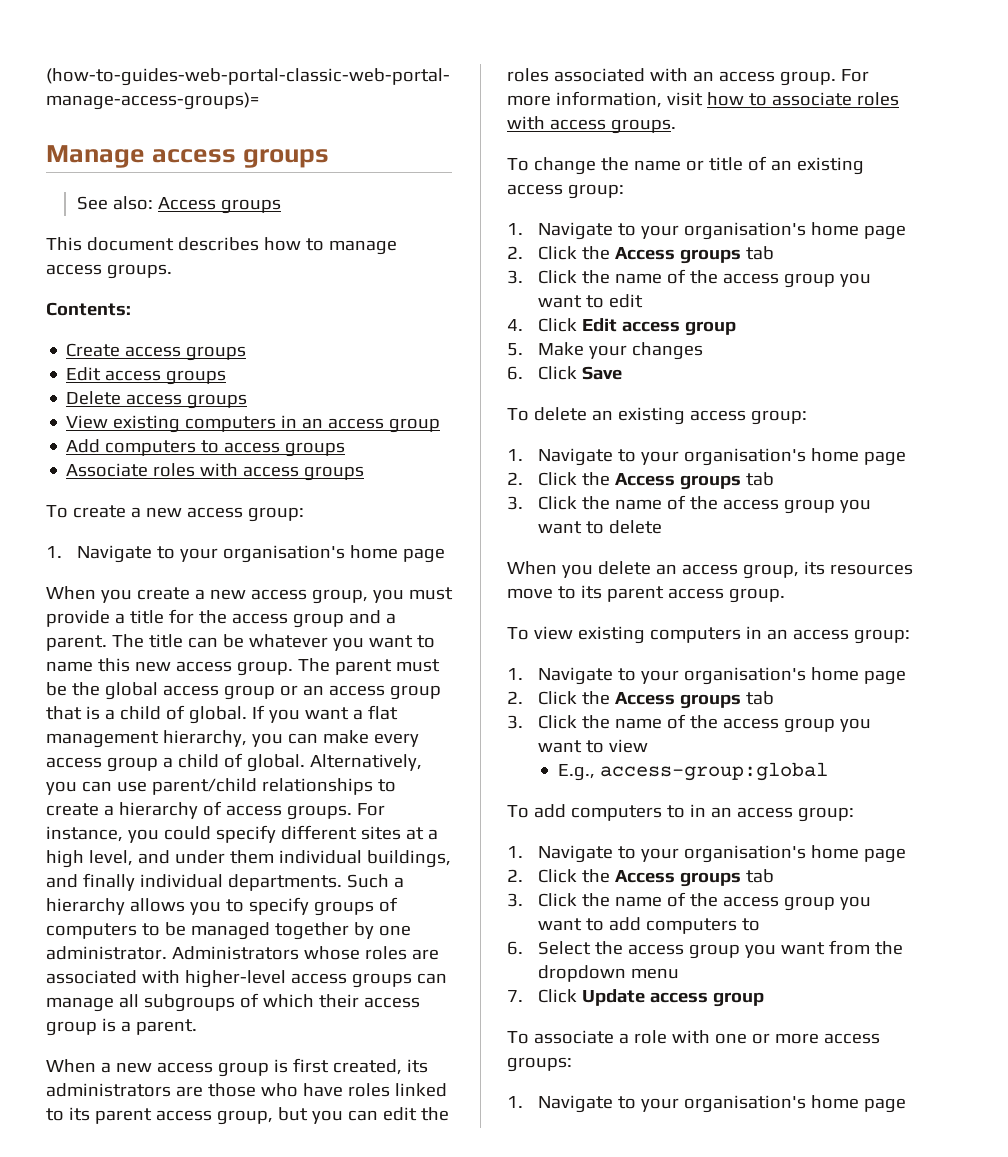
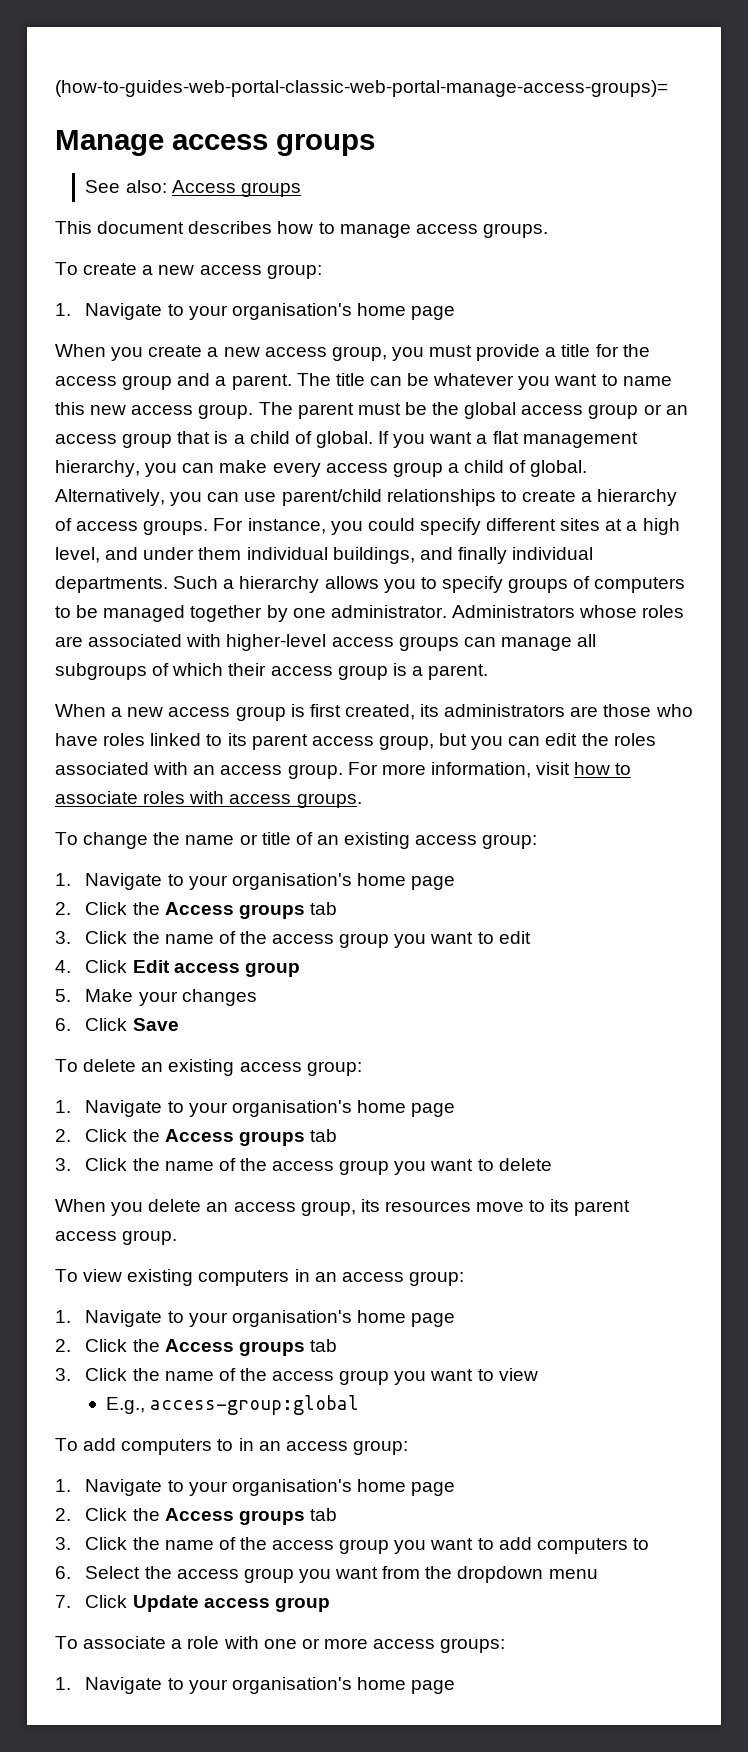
- Contents:
- Create access groups
- Edit access groups
- Delete access groups
- View existing computers in an access group
- Add computers to access groups
- Associate roles with access groups

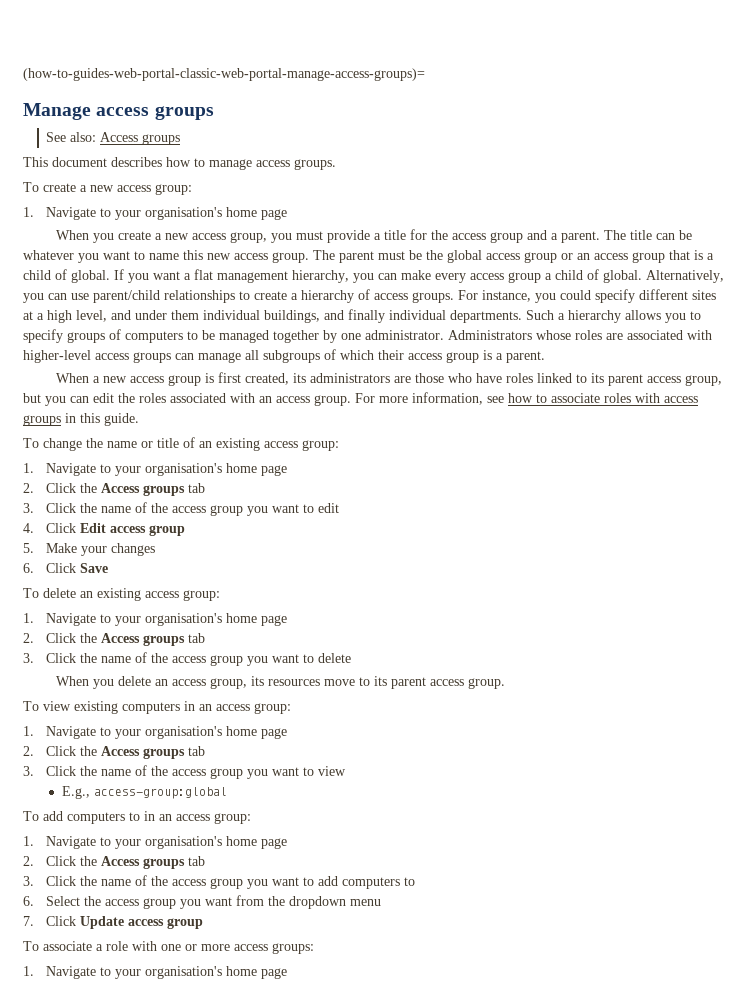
- For more information, visit how to associate roles with access groups.
+ For more information, see how to associate roles with access groups in this guide.

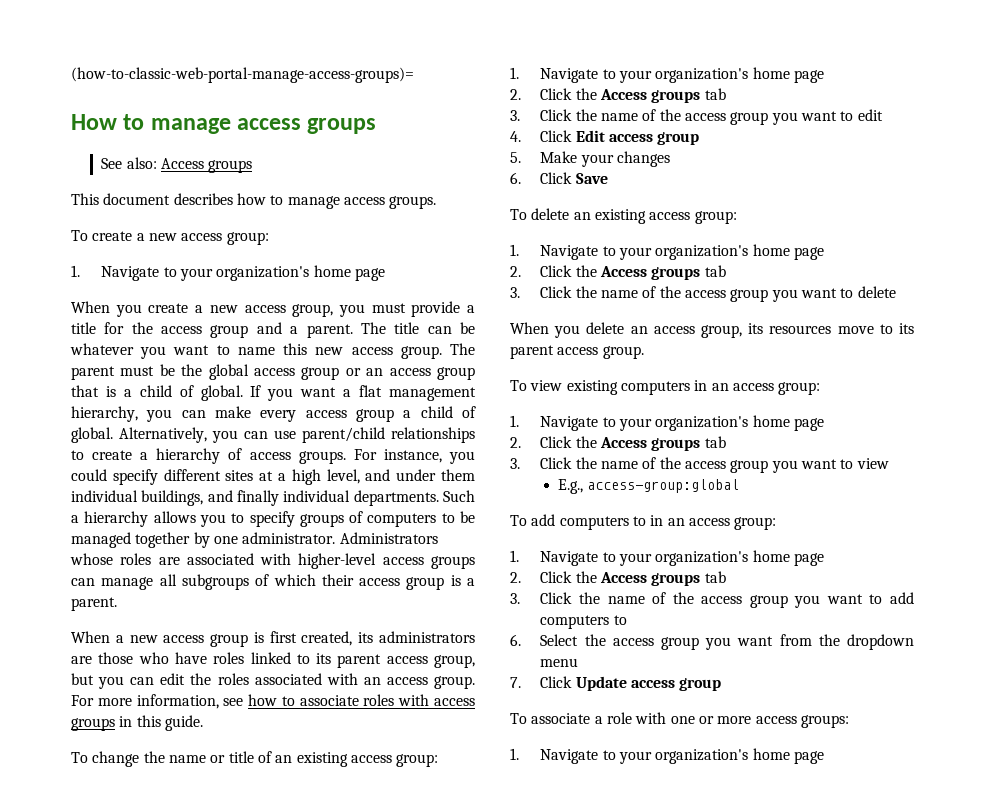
- (how-to-guides-web-portal-classic-web-portal-manage-access-groups)=
- Manage access groups
+ (how-to-classic-web-portal-manage-access-groups)=
+ How to manage access groups
  To create a new access group:
- 1. Navigate to your organisation's home page
+ 1. Navigate to your organization's home page
  To change the name or title of an existing access group:
- 1. Navigate to your organisation's home page
+ 1. Navigate to your organization's home page
  To delete an existing access group:
- 1. Navigate to your organisation's home page
+ 1. Navigate to your organization's home page
  To view existing computers in an access group:
- 1. Navigate to your organisation's home page
+ 1. Navigate to your organization's home page
  To add computers to in an access group:
- 1. Navigate to your organisation's home page
+ 1. Navigate to your organization's home page
  To associate a role with one or more access groups:
- 1. Navigate to your organisation's home page
+ 1. Navigate to your organization's home page

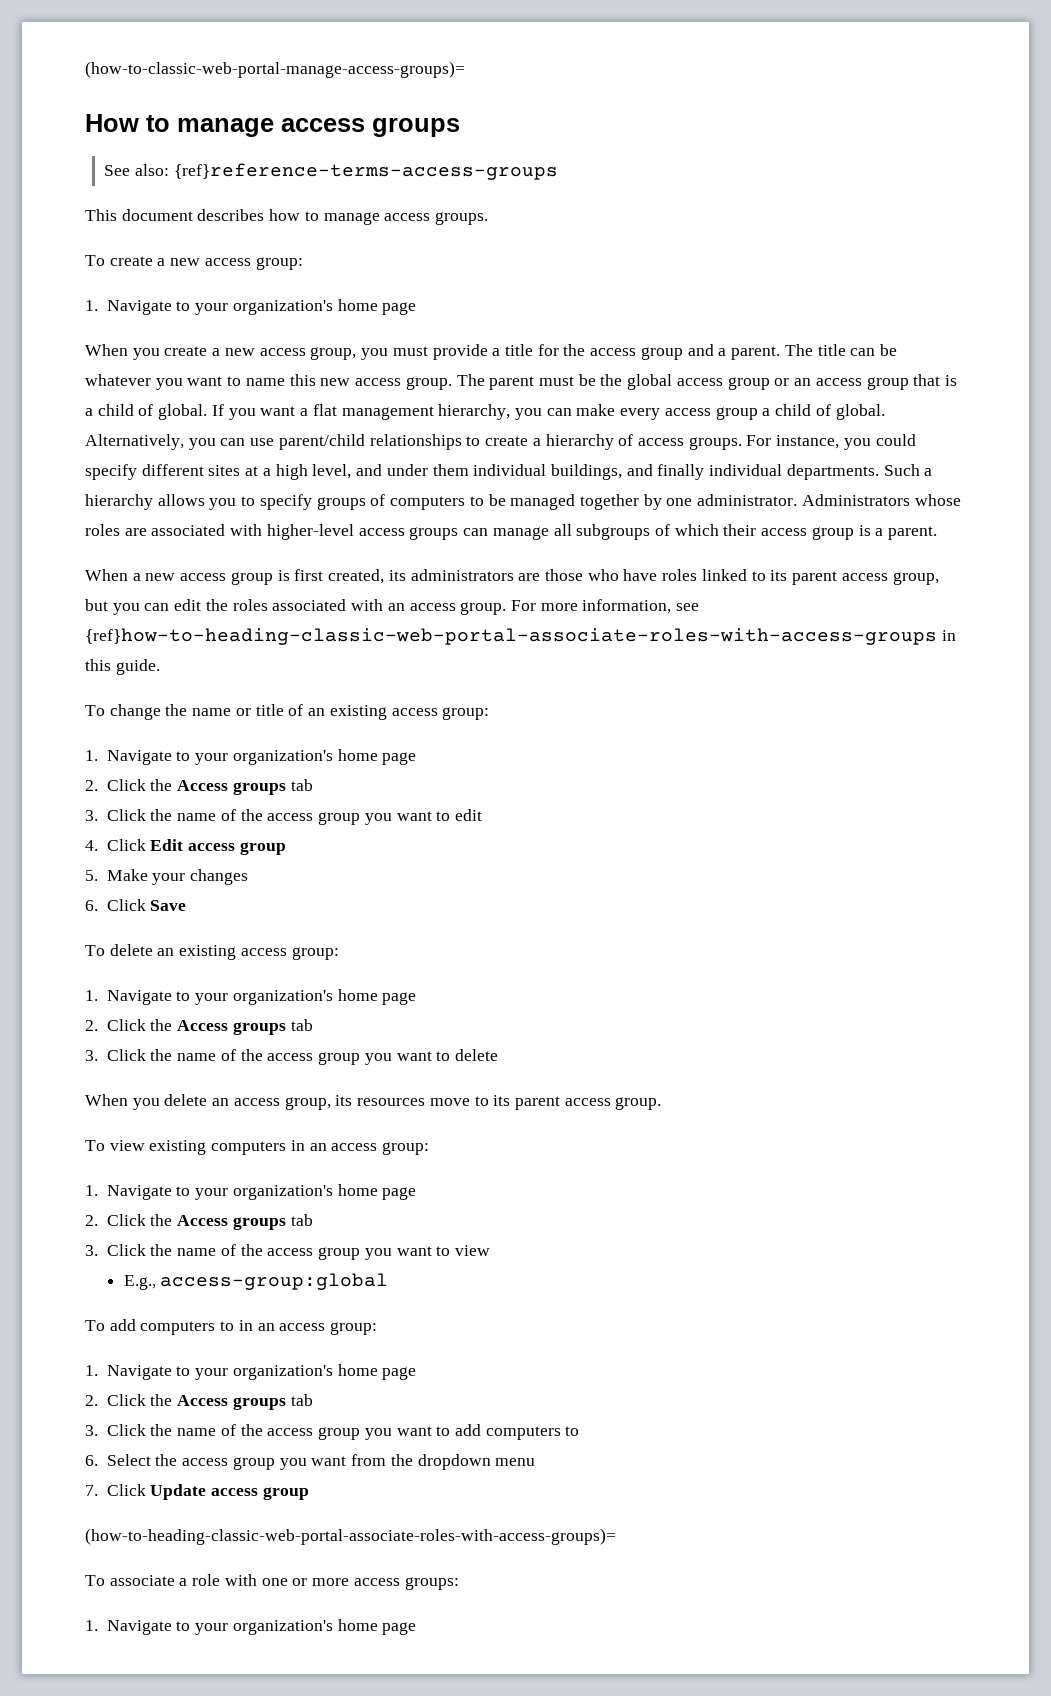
- See also: Access groups
+ See also: {ref}reference-terms-access-groups
- For more information, see how to associate roles with access groups in this guide.
+ For more information, see {ref}how-to-heading-classic-web-portal-associate-roles-with-access-groups in this guide.
+ (how-to-heading-classic-web-portal-associate-roles-with-access-groups)=

